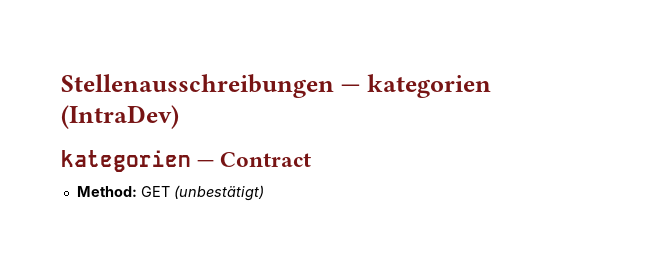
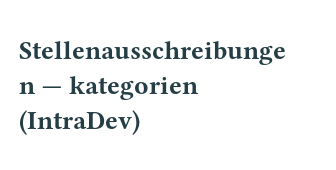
- kategorien — Contract
- Method: GET (unbestätigt)

